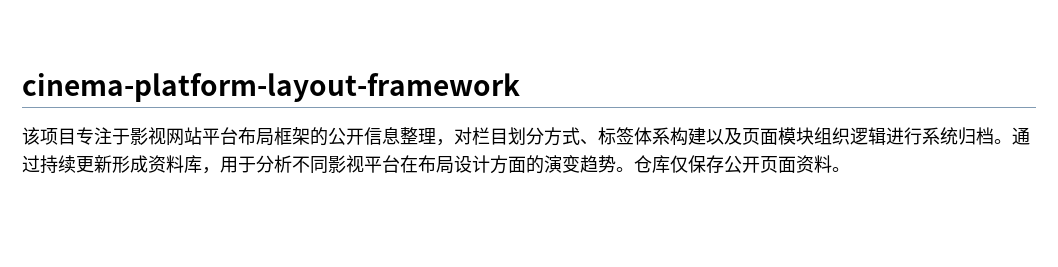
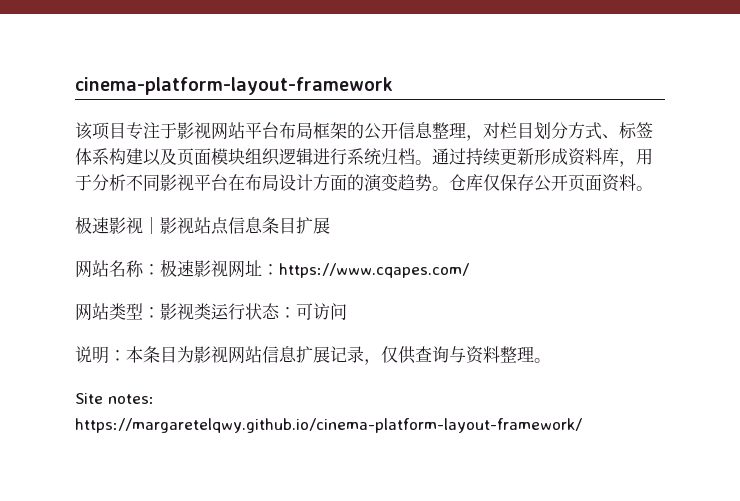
+ 极速影视｜影视站点信息条目扩展
+ 网站名称：极速影视网址：https://www.cqapes.com/
+ 网站类型：影视类运行状态：可访问
+ 说明：本条目为影视网站信息扩展记录，仅供查询与资料整理。
+ Site notes: https://margaretelqwy.github.io/cinema-platform-layout-framework/

